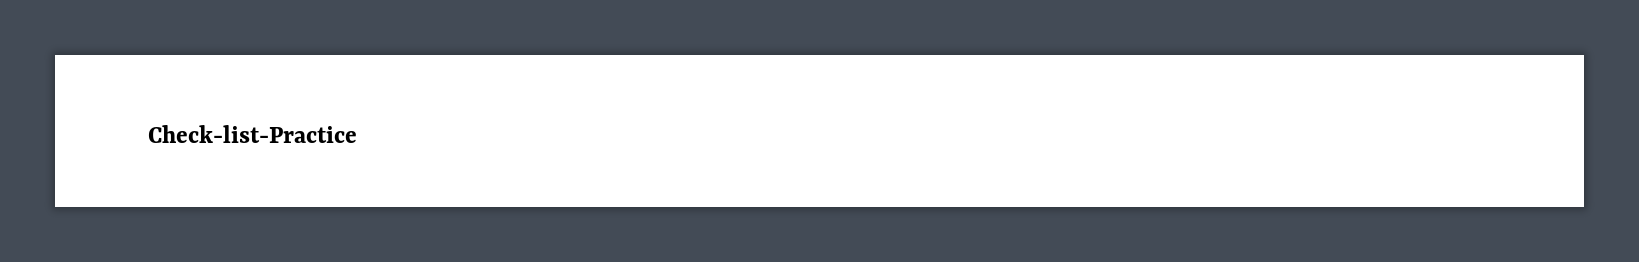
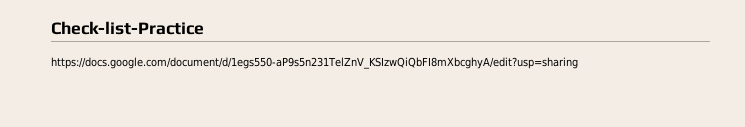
+ https://docs.google.com/document/d/1egs550-aP9s5n231TelZnV_KSIzwQiQbFI8mXbcghyA/edit?usp=sharing

